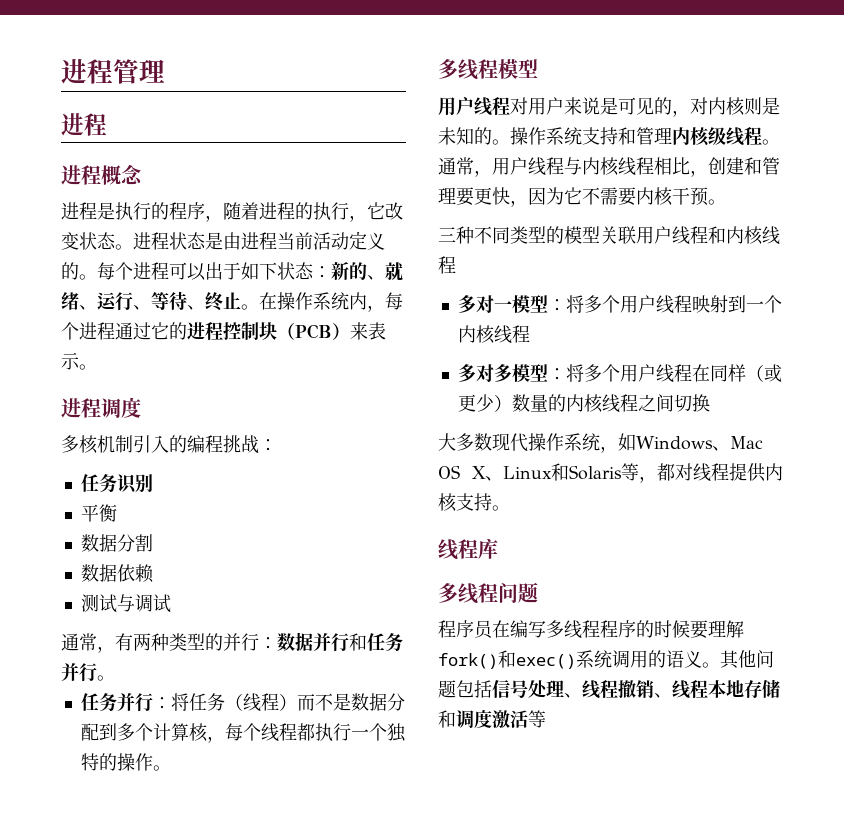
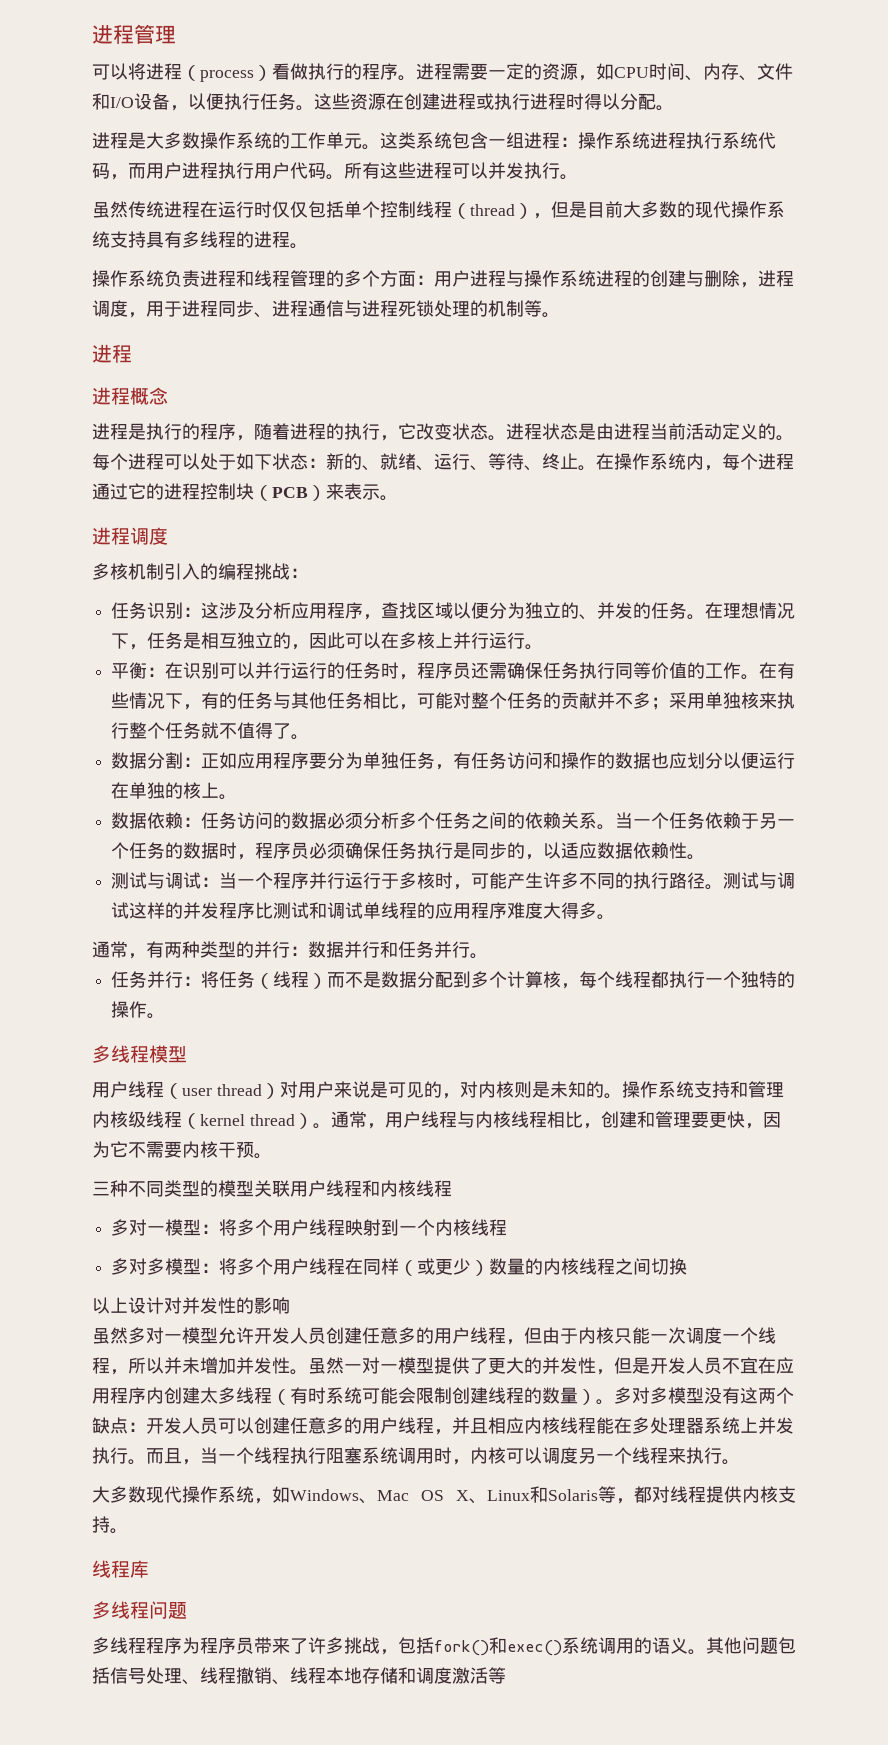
+ 可以将进程（process）看做执行的程序。进程需要一定的资源，如CPU时间、内存、文件和I/O设备，以便执行任务。这些资源在创建进程或执行进程时得以分配。
+ 进程是大多数操作系统的工作单元。这类系统包含一组进程：操作系统进程执行系统代码，而用户进程执行用户代码。所有这些进程可以并发执行。
+ 虽然传统进程在运行时仅仅包括单个控制线程（thread），但是目前大多数的现代操作系统支持具有多线程的进程。
+ 操作系统负责进程和线程管理的多个方面：用户进程与操作系统进程的创建与删除，进程调度，用于进程同步、进程通信与进程死锁处理的机制等。
- 每个进程可以出于如下状态：新的、就绪、运行、等待、终止。
+ 每个进程可以处于如下状态：新的、就绪、运行、等待、终止。
- 任务识别
- 平衡
- 数据分割
- 数据依赖
- 测试与调试
+ 任务识别：这涉及分析应用程序，查找区域以便分为独立的、并发的任务。在理想情况下，任务是相互独立的，因此可以在多核上并行运行。
+ 平衡：在识别可以并行运行的任务时，程序员还需确保任务执行同等价值的工作。在有些情况下，有的任务与其他任务相比，可能对整个任务的贡献并不多；采用单独核来执行整个任务就不值得了。
+ 数据分割：正如应用程序要分为单独任务，有任务访问和操作的数据也应划分以便运行在单独的核上。
+ 数据依赖：任务访问的数据必须分析多个任务之间的依赖关系。当一个任务依赖于另一个任务的数据时，程序员必须确保任务执行是同步的，以适应数据依赖性。
+ 测试与调试：当一个程序并行运行于多核时，可能产生许多不同的执行路径。测试与调试这样的并发程序比测试和调试单线程的应用程序难度大得多。
- 用户线程对用户来说是可见的，对内核则是未知的。
+ 用户线程（user thread）对用户来说是可见的，对内核则是未知的。
- 操作系统支持和管理内核级线程。
+ 操作系统支持和管理内核级线程（kernel thread）。
+ 以上设计对并发性的影响
+ 虽然多对一模型允许开发人员创建任意多的用户线程，但由于内核只能一次调度一个线程，所以并未增加并发性。虽然一对一模型提供了更大的并发性，但是开发人员不宜在应用程序内创建太多线程（有时系统可能会限制创建线程的数量）。多对多模型没有这两个缺点：开发人员可以创建任意多的用户线程，并且相应内核线程能在多处理器系统上并发执行。而且，当一个线程执行阻塞系统调用时，内核可以调度另一个线程来执行。
- 程序员在编写多线程程序的时候要理解fork()和exec()系统调用的语义。
+ 多线程程序为程序员带来了许多挑战，包括fork()和exec()系统调用的语义。

